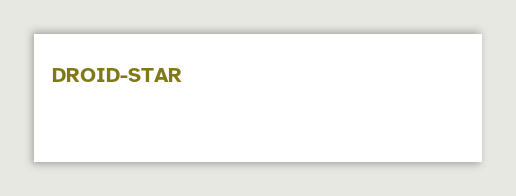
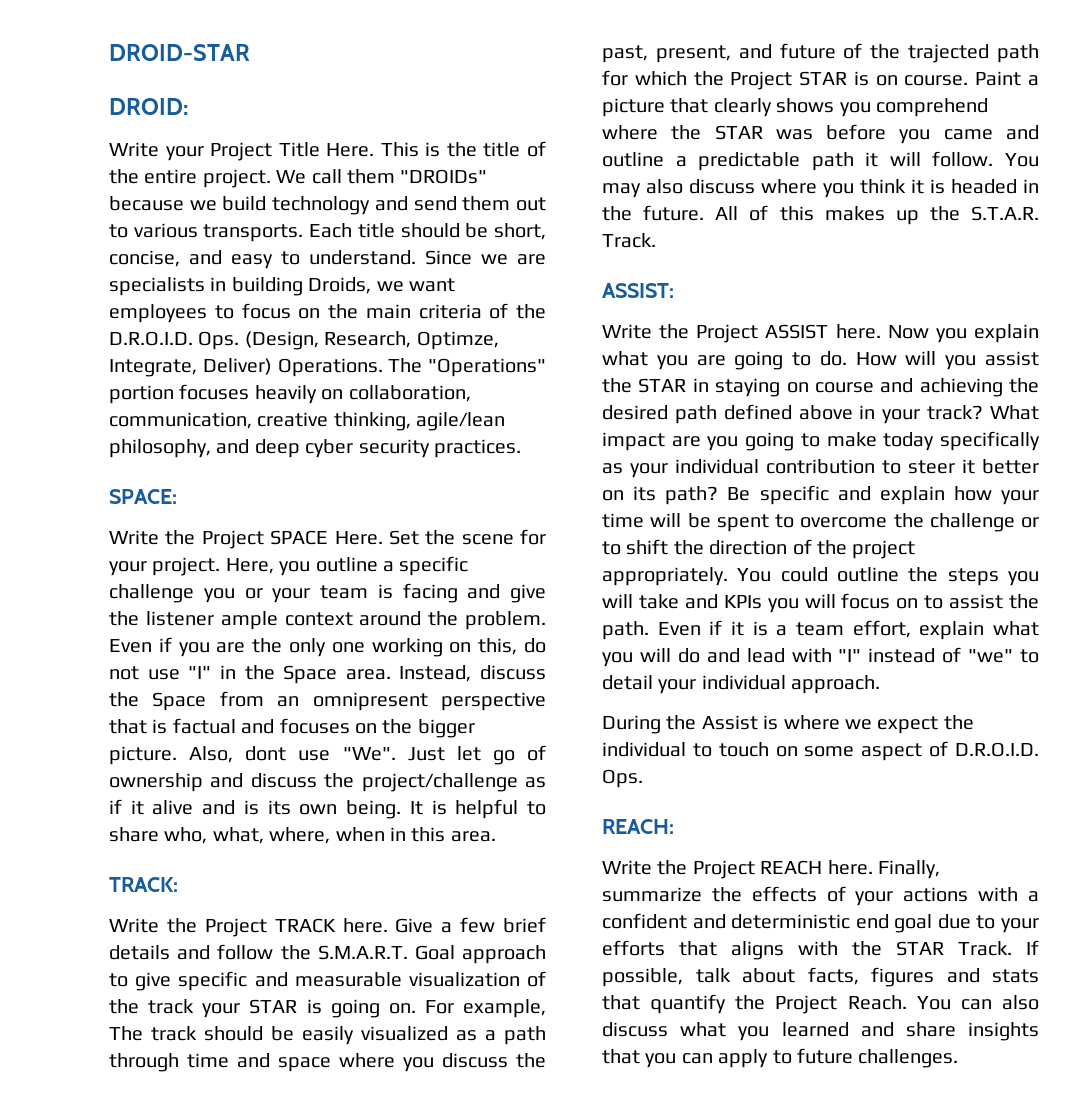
+ DROID:
+ Write your Project Title Here. This is the title of the entire project. We call them "DROIDs" because we build technology and send them out to various transports. Each title should be short, concise, and easy to understand. Since we are specialists in building Droids, we want employees to focus on the main criteria of the D.R.O.I.D. Ops. (Design, Research, Optimze, Integrate, Deliver) Operations. The "Operations" portion focuses heavily on collaboration, communication, creative thinking, agile/lean philosophy, and deep cyber security practices.
+ SPACE:
+ Write the Project SPACE Here. Set the scene for your project. Here, you outline a specific challenge you or your team is facing and give the listener ample context around the problem. Even if you are the only one working on this, do not use "I" in the Space area. Instead, discuss the Space from an omnipresent perspective that is factual and focuses on the bigger picture. Also, dont use "We". Just let go of ownership and discuss the project/challenge as if it alive and is its own being. It is helpful to share who, what, where, when in this area.
+ TRACK:
+ Write the Project TRACK here. Give a few brief details and follow the S.M.A.R.T. Goal approach to give specific and measurable visualization of the track your STAR is going on. For example, The track should be easily visualized as a path through time and space where you discuss the past, present, and future of the trajected path for which the Project STAR is on course. Paint a picture that clearly shows you comprehend where the STAR was before you came and outline a predictable path it will follow. You may also discuss where you think it is headed in the future. All of this makes up the S.T.A.R. Track.
+ ASSIST:
+ Write the Project ASSIST here. Now you explain what you are going to do. How will you assist the STAR in staying on course and achieving the desired path defined above in your track? What impact are you going to make today specifically as your individual contribution to steer it better on its path? Be specific and explain how your time will be spent to overcome the challenge or to shift the direction of the project appropriately. You could outline the steps you will take and KPIs you will focus on to assist the path. Even if it is a team effort, explain what you will do and lead with "I" instead of "we" to detail your individual approach.
+ During the Assist is where we expect the individual to touch on some aspect of D.R.O.I.D. Ops.
+ REACH:
+ Write the Project REACH here. Finally, summarize the effects of your actions with a confident and deterministic end goal due to your efforts that aligns with the STAR Track. If possible, talk about facts, figures and stats that quantify the Project Reach. You can also discuss what you learned and share insights that you can apply to future challenges.

